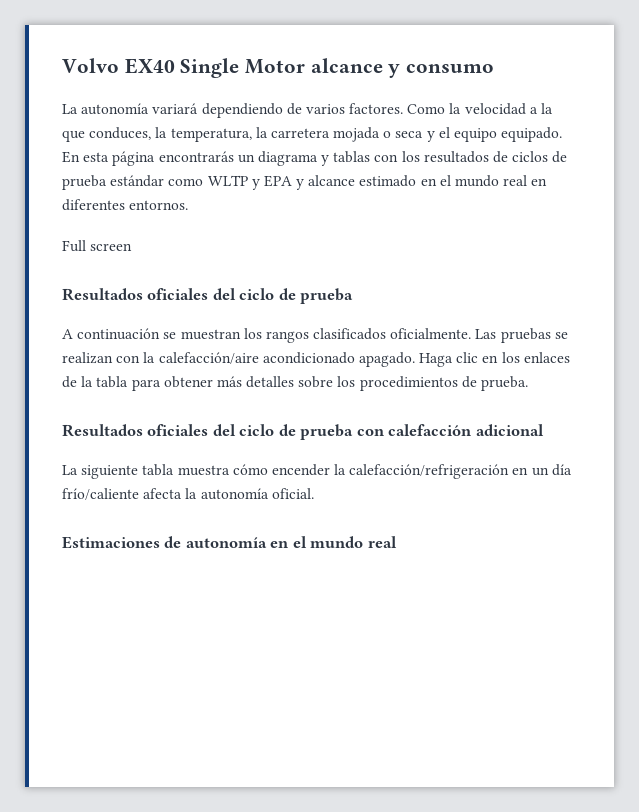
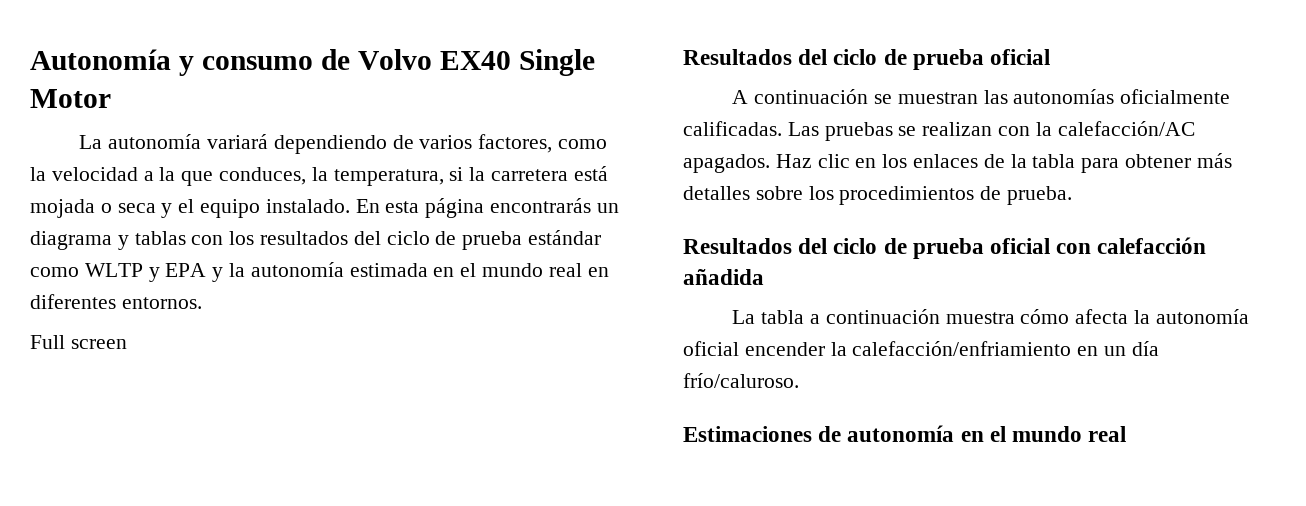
- Volvo EX40 Single Motor alcance y consumo
+ Autonomía y consumo de Volvo EX40 Single Motor
- La autonomía variará dependiendo de varios factores. Como la velocidad a la que conduces, la temperatura, la carretera mojada o seca y el equipo equipado.
+ La autonomía variará dependiendo de varios factores, como la velocidad a la que conduces, la temperatura, si la carretera está mojada o seca y el equipo instalado.
- En esta página encontrarás un diagrama y tablas con los resultados de ciclos de prueba estándar como WLTP y EPA y alcance estimado en el mundo real en diferentes entornos.
+ En esta página encontrarás un diagrama y tablas con los resultados del ciclo de prueba estándar como WLTP y EPA y la autonomía estimada en el mundo real en diferentes entornos.
  Full screen
- Resultados oficiales del ciclo de prueba
+ Resultados del ciclo de prueba oficial
- A continuación se muestran los rangos clasificados oficialmente.
+ A continuación se muestran las autonomías oficialmente calificadas.
- Las pruebas se realizan con la calefacción/aire acondicionado apagado. Haga clic en los enlaces de la tabla para obtener más detalles sobre los procedimientos de prueba.
+ Las pruebas se realizan con la calefacción/AC apagados. Haz clic en los enlaces de la tabla para obtener más detalles sobre los procedimientos de prueba.
- Resultados oficiales del ciclo de prueba con calefacción adicional
- La siguiente tabla muestra cómo encender la calefacción/refrigeración en un día frío/caliente afecta la autonomía oficial.
+ Resultados del ciclo de prueba oficial con calefacción añadida
+ La tabla a continuación muestra cómo afecta la autonomía oficial encender la calefacción/enfriamiento en un día frío/caluroso.

